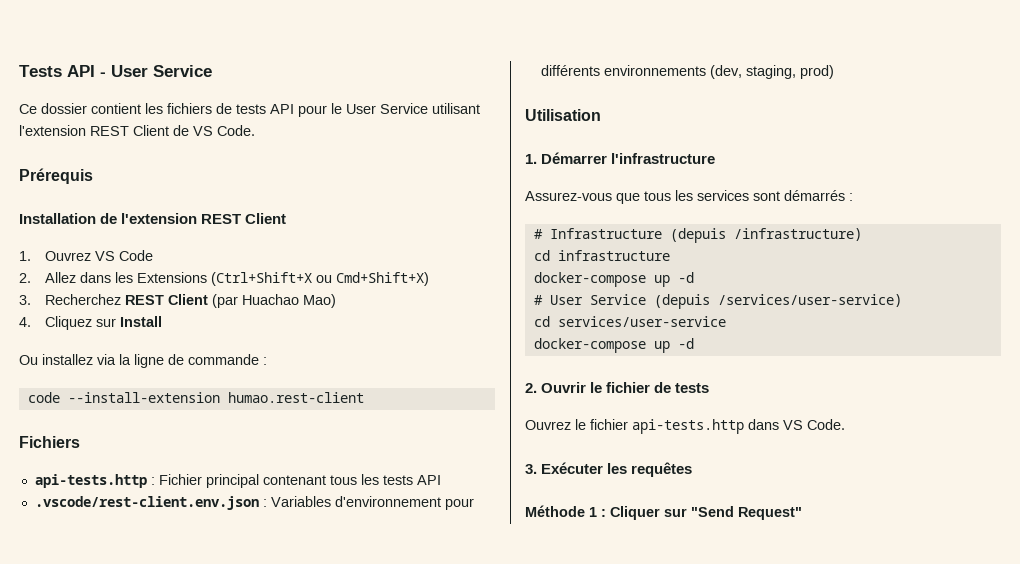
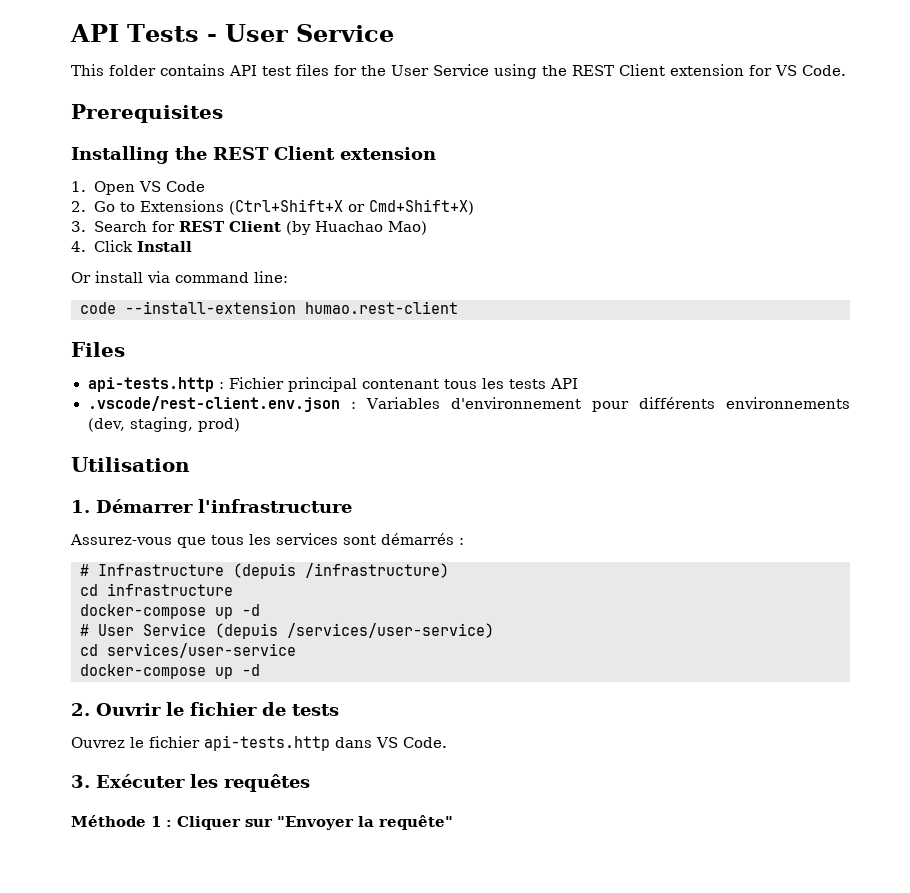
- Tests API - User Service
+ API Tests - User Service
- Ce dossier contient les fichiers de tests API pour le User Service utilisant l'extension REST Client de VS Code.
- Prérequis
- Installation de l'extension REST Client
- 1. Ouvrez VS Code
+ This folder contains API test files for the User Service using the REST Client extension for VS Code.
+ Prerequisites
+ Installing the REST Client extension
+ 1. Open VS Code
- 2. Allez dans les Extensions (Ctrl+Shift+X ou Cmd+Shift+X)
+ 2. Go to Extensions (Ctrl+Shift+X or Cmd+Shift+X)
- 3. Recherchez REST Client (par Huachao Mao)
+ 3. Search for REST Client (by Huachao Mao)
- 4. Cliquez sur Install
+ 4. Click Install
- Ou installez via la ligne de commande :
+ Or install via command line:
- Fichiers
+ Files
- Méthode 1 : Cliquer sur "Send Request"
+ Méthode 1 : Cliquer sur "Envoyer la requête"

